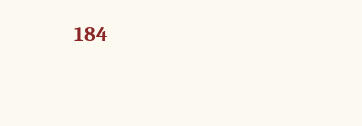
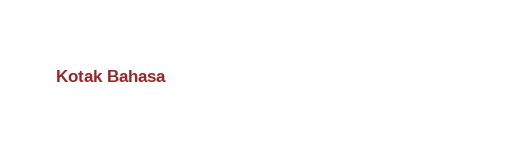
- 184
+ Kotak Bahasa

